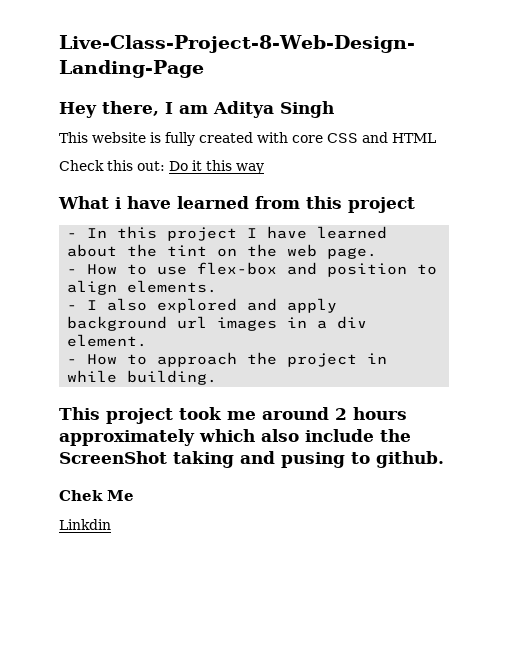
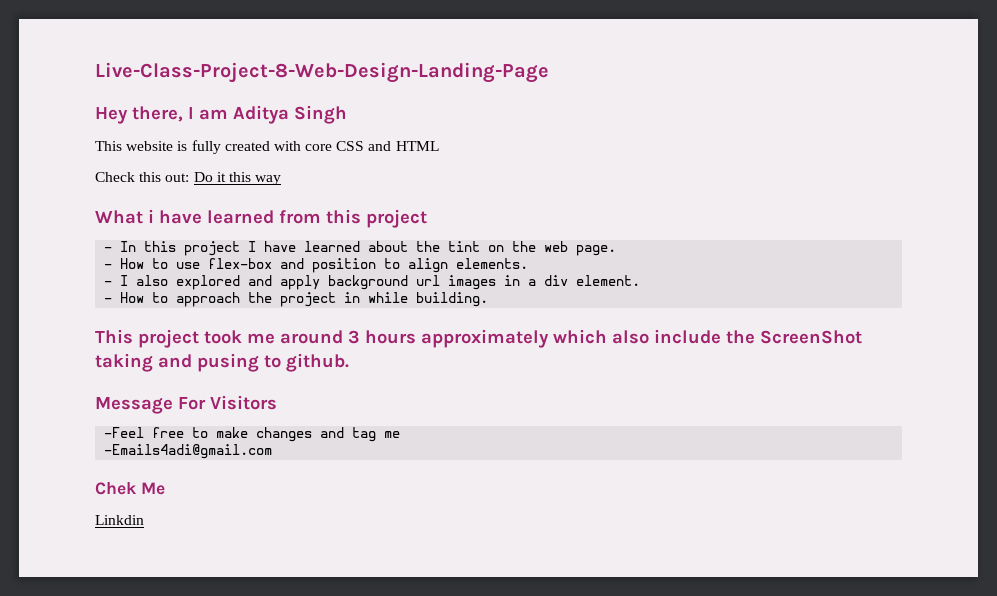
- This project took me around 2 hours approximately which also include the ScreenShot taking and pusing to github.
+ This project took me around 3 hours approximately which also include the ScreenShot taking and pusing to github.
+ Message For Visitors
+ -Feel free to make changes and tag me
+ -Emails4adi@gmail.com

